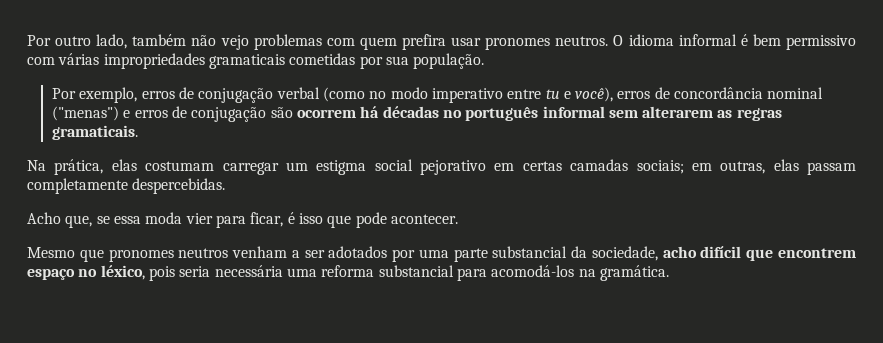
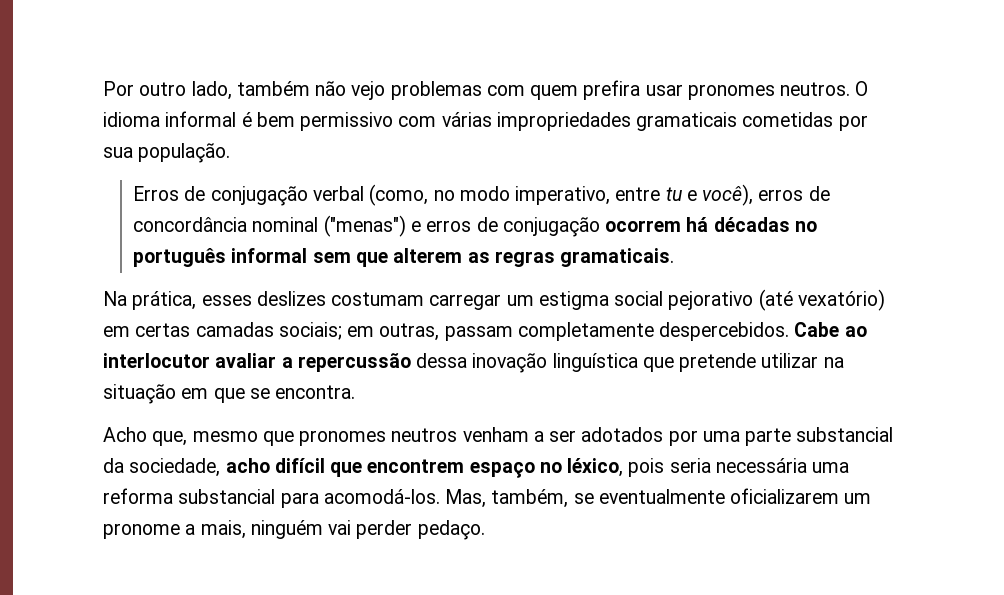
- Por exemplo, erros de conjugação verbal (como no modo imperativo entre tu e você), erros de concordância nominal ("menas") e erros de conjugação são ocorrem há décadas no português informal sem alterarem as regras gramaticais.
+ Erros de conjugação verbal (como, no modo imperativo, entre tu e você), erros de concordância nominal ("menas") e erros de conjugação ocorrem há décadas no português informal sem que alterem as regras gramaticais.
- Na prática, elas costumam carregar um estigma social pejorativo em certas camadas sociais; em outras, elas passam completamente despercebidas.
- Acho que, se essa moda vier para ficar, é isso que pode acontecer.
- Mesmo que pronomes neutros venham a ser adotados por uma parte substancial da sociedade, acho difícil que encontrem espaço no léxico, pois seria necessária uma reforma substancial para acomodá-los na gramática.
+ Na prática, esses deslizes costumam carregar um estigma social pejorativo (até vexatório) em certas camadas sociais; em outras, passam completamente despercebidos. Cabe ao interlocutor avaliar a repercussão dessa inovação linguística que pretende utilizar na situação em que se encontra.
+ Acho que, mesmo que pronomes neutros venham a ser adotados por uma parte substancial da sociedade, acho difícil que encontrem espaço no léxico, pois seria necessária uma reforma substancial para acomodá-los. Mas, também, se eventualmente oficializarem um pronome a mais, ninguém vai perder pedaço.

